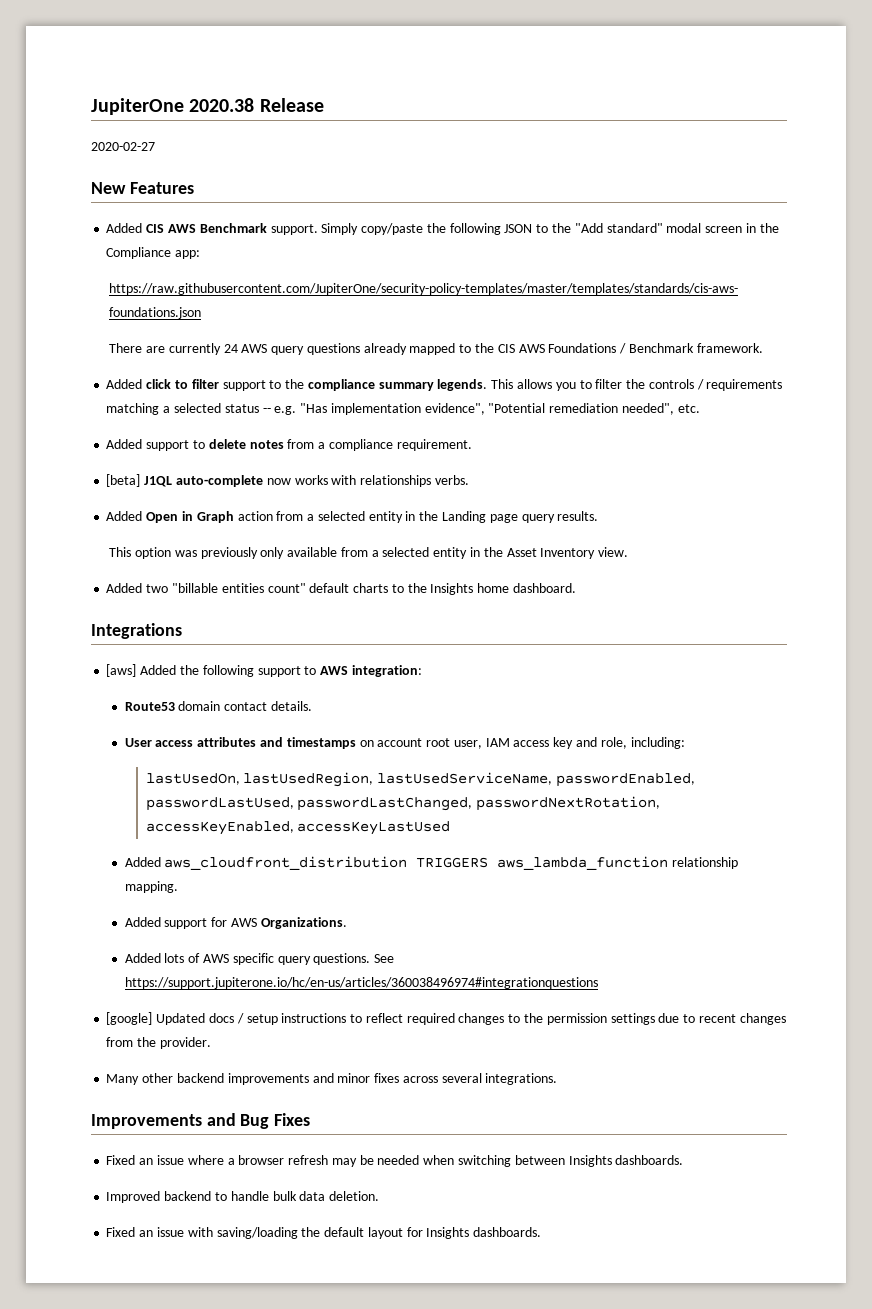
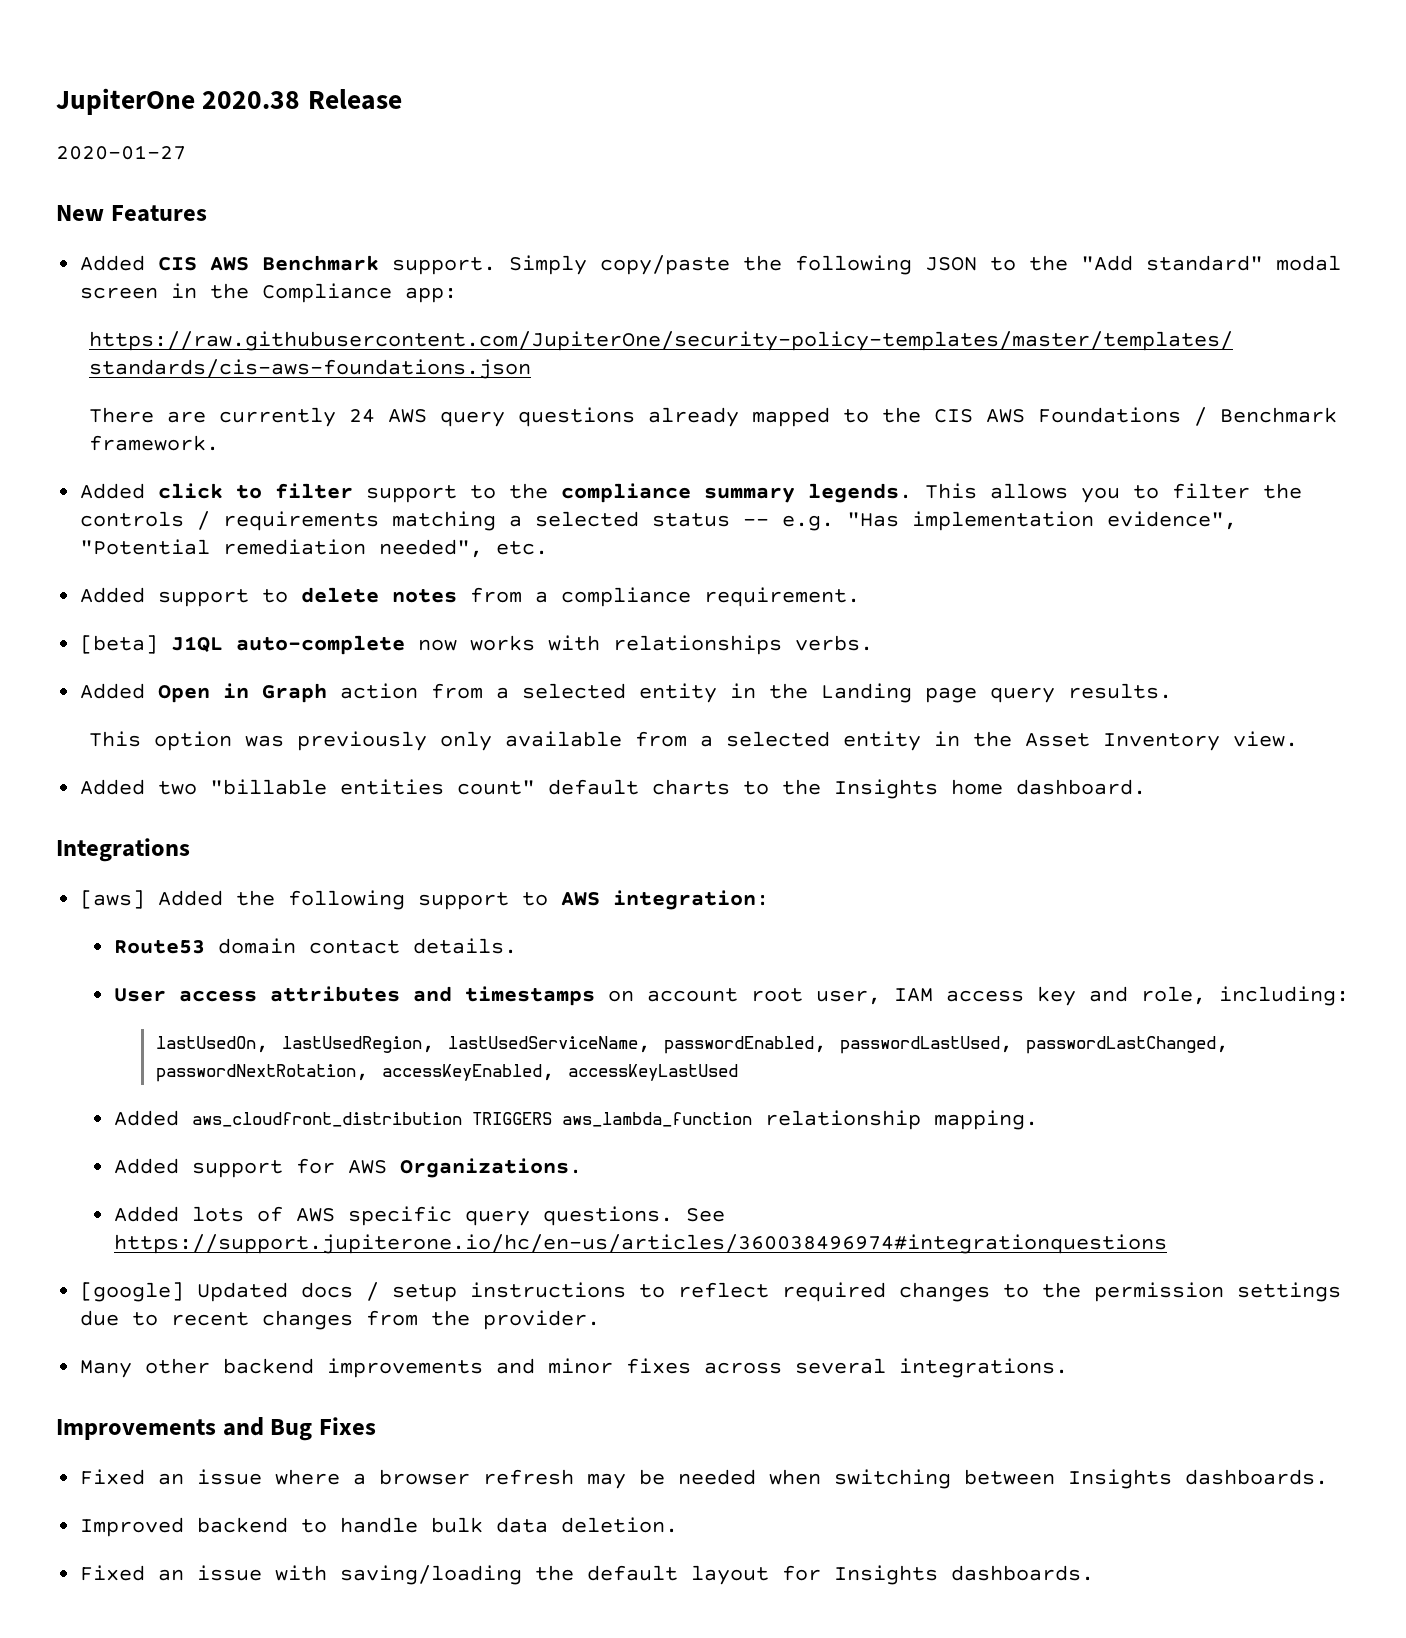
- 2020-02-27
+ 2020-01-27

